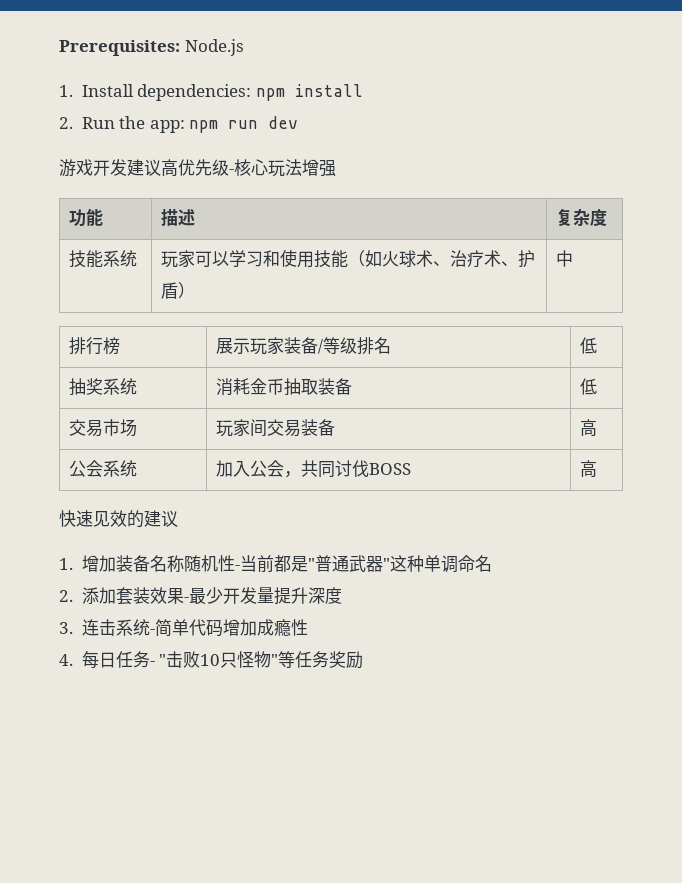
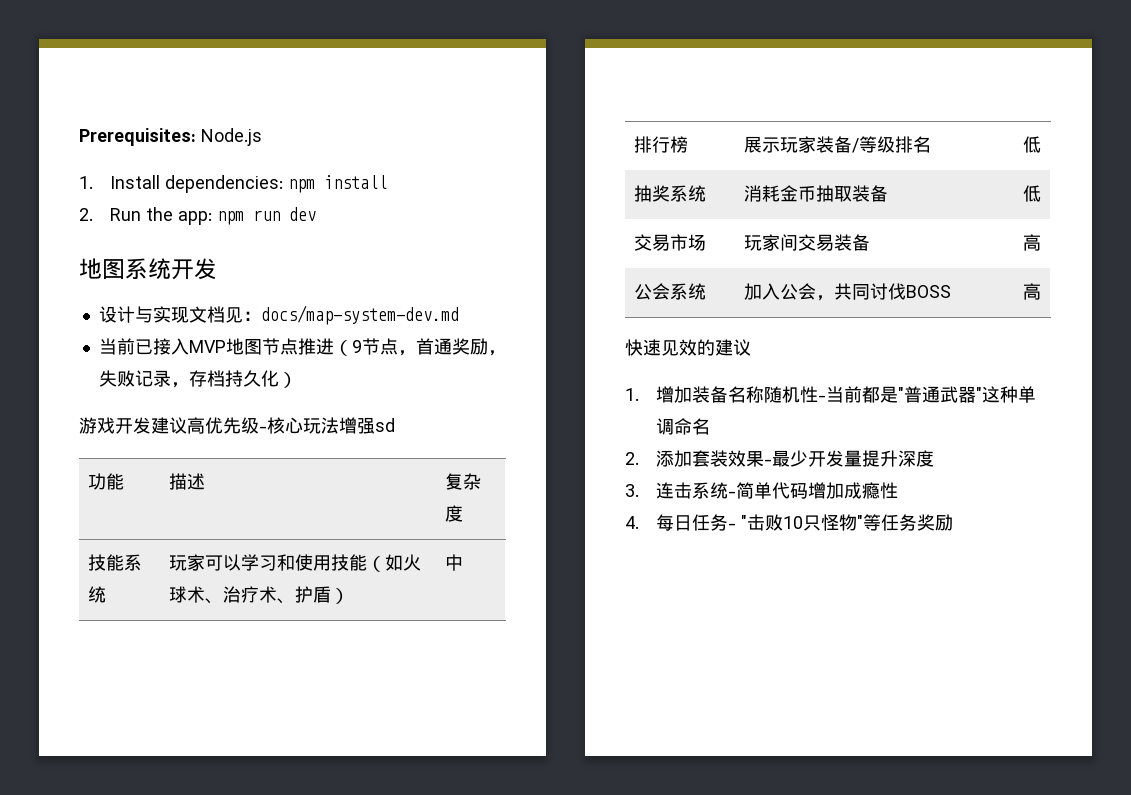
+ 地图系统开发
+ 设计与实现文档见：docs/map-system-dev.md
+ 当前已接入MVP地图节点推进（9节点，首通奖励，失败记录，存档持久化）
- 游戏开发建议高优先级-核心玩法增强
+ 游戏开发建议高优先级-核心玩法增强sd

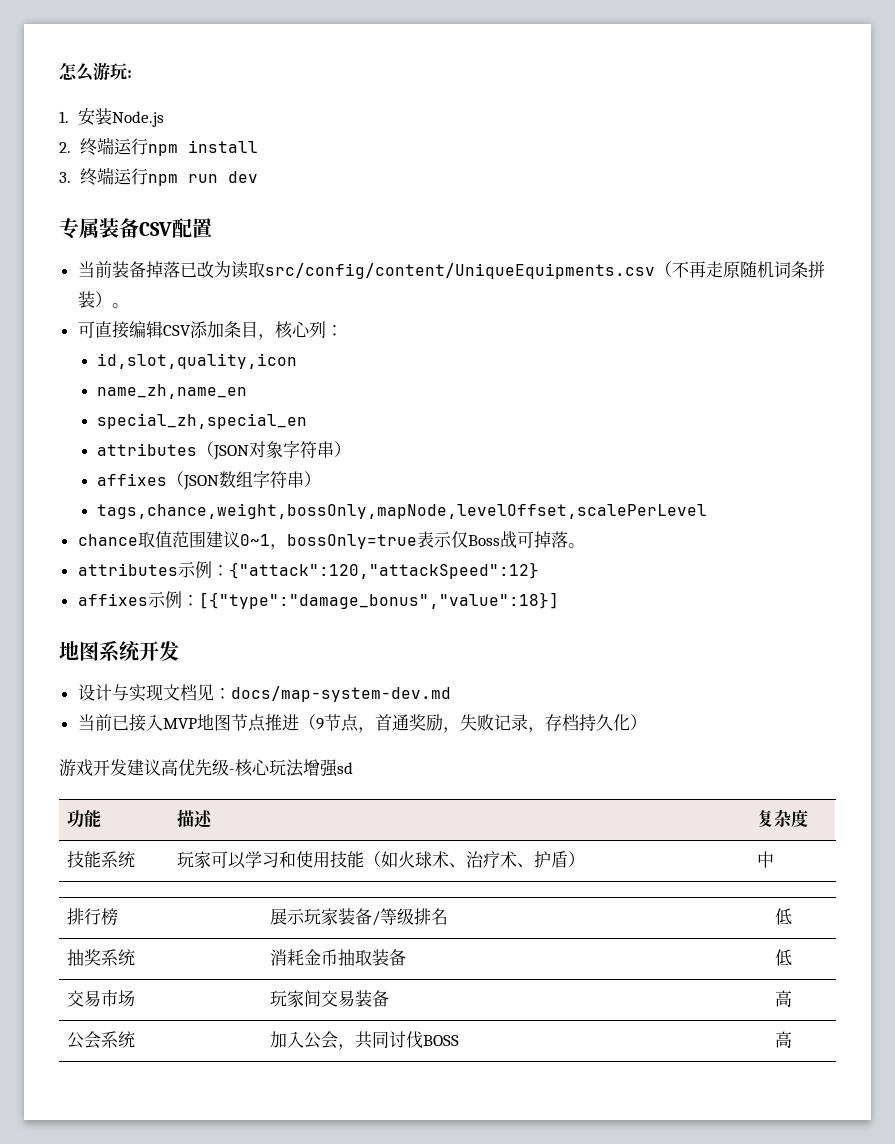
- Prerequisites: Node.js
- 1. Install dependencies: npm install
- 2. Run the app: npm run dev
+ 怎么游玩:
+ 1.安装Node.js
+ 2.终端运行npm install
+ 3.终端运行npm run dev
+ 专属装备CSV配置
+ 当前装备掉落已改为读取src/config/content/UniqueEquipments.csv（不再走原随机词条拼装）。
+ 可直接编辑CSV添加条目，核心列：
+ id,slot,quality,icon
+ name_zh,name_en
+ special_zh,special_en
+ attributes（JSON对象字符串）
+ affixes（JSON数组字符串）
+ tags,chance,weight,bossOnly,mapNode,levelOffset,scalePerLevel
+ chance取值范围建议0~1，bossOnly=true表示仅Boss战可掉落。
+ attributes示例：{"attack":120,"attackSpeed":12}
+ affixes示例：[{"type":"damage_bonus","value":18}]
- 快速见效的建议
- 1.增加装备名称随机性-当前都是"普通武器"这种单调命名
- 2.添加套装效果-最少开发量提升深度
- 3.连击系统-简单代码增加成瘾性
- 4.每日任务- "击败10只怪物"等任务奖励

